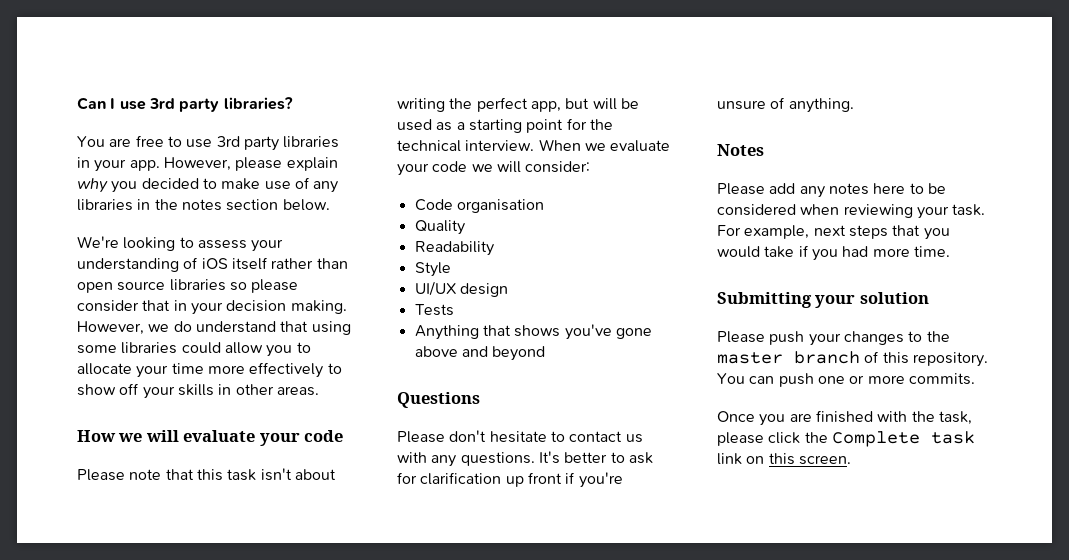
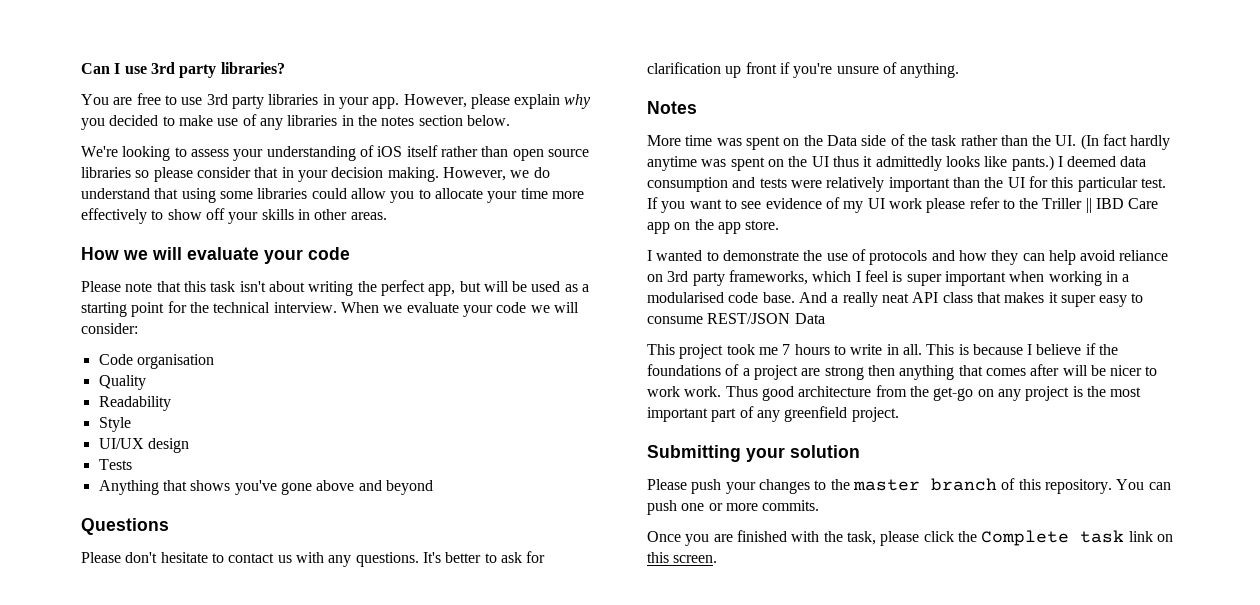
- Please add any notes here to be considered when reviewing your task. For example, next steps that you would take if you had more time.
+ More time was spent on the Data side of the task rather than the UI. (In fact hardly anytime was spent on the UI thus it admittedly looks like pants.) I deemed data consumption and tests were relatively important than the UI for this particular test. If you want to see evidence of my UI work please refer to the Triller || IBD Care app on the app store.
+ I wanted to demonstrate the use of protocols and how they can help avoid reliance on 3rd party frameworks, which I feel is super important when working in a modularised code base. And a really neat API class that makes it super easy to consume REST/JSON Data
+ This project took me 7 hours to write in all. This is because I believe if the foundations of a project are strong then anything that comes after will be nicer to work work. Thus good architecture from the get-go on any project is the most important part of any greenfield project.

